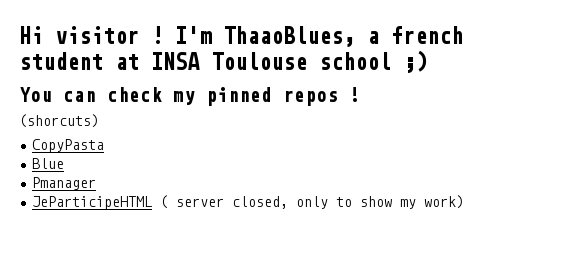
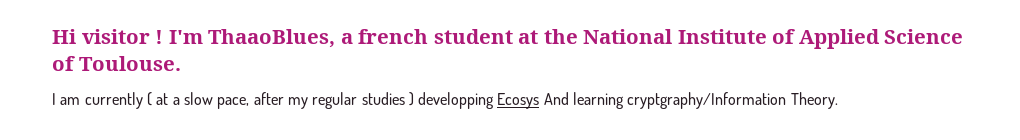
- I'm ThaaoBlues, a french student at INSA Toulouse school ;)
- You can check my pinned repos !
- (shorcuts)
- CopyPasta
- Blue
- Pmanager
- JeParticipeHTML ( server closed, only to show my work)
+ I'm ThaaoBlues, a french student at the National Institute of Applied Science of Toulouse.
+ I am currently ( at a slow pace, after my regular studies ) developping Ecosys And learning cryptgraphy/Information Theory.

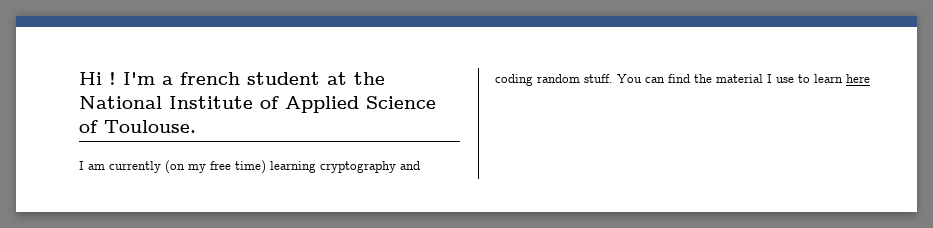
- Hi visitor !
+ Hi !
- I'm ThaaoBlues, a french student at the National Institute of Applied Science of Toulouse.
+ I'm a french student at the National Institute of Applied Science of Toulouse.
- I am currently ( at a slow pace, after my regular studies ) developping Ecosys And learning cryptgraphy/Information Theory.
+ I am currently (on my free time) learning cryptography and coding random stuff. You can find the material I use to learn here

